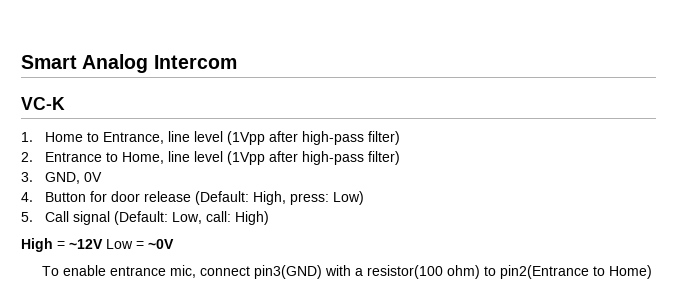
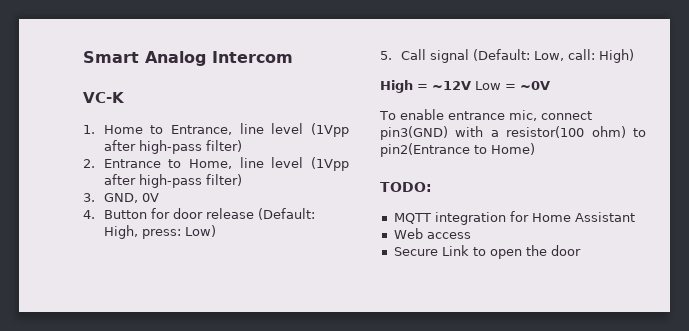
+ TODO:
+ MQTT integration for Home Assistant
+ Web access
+ Secure Link to open the door

